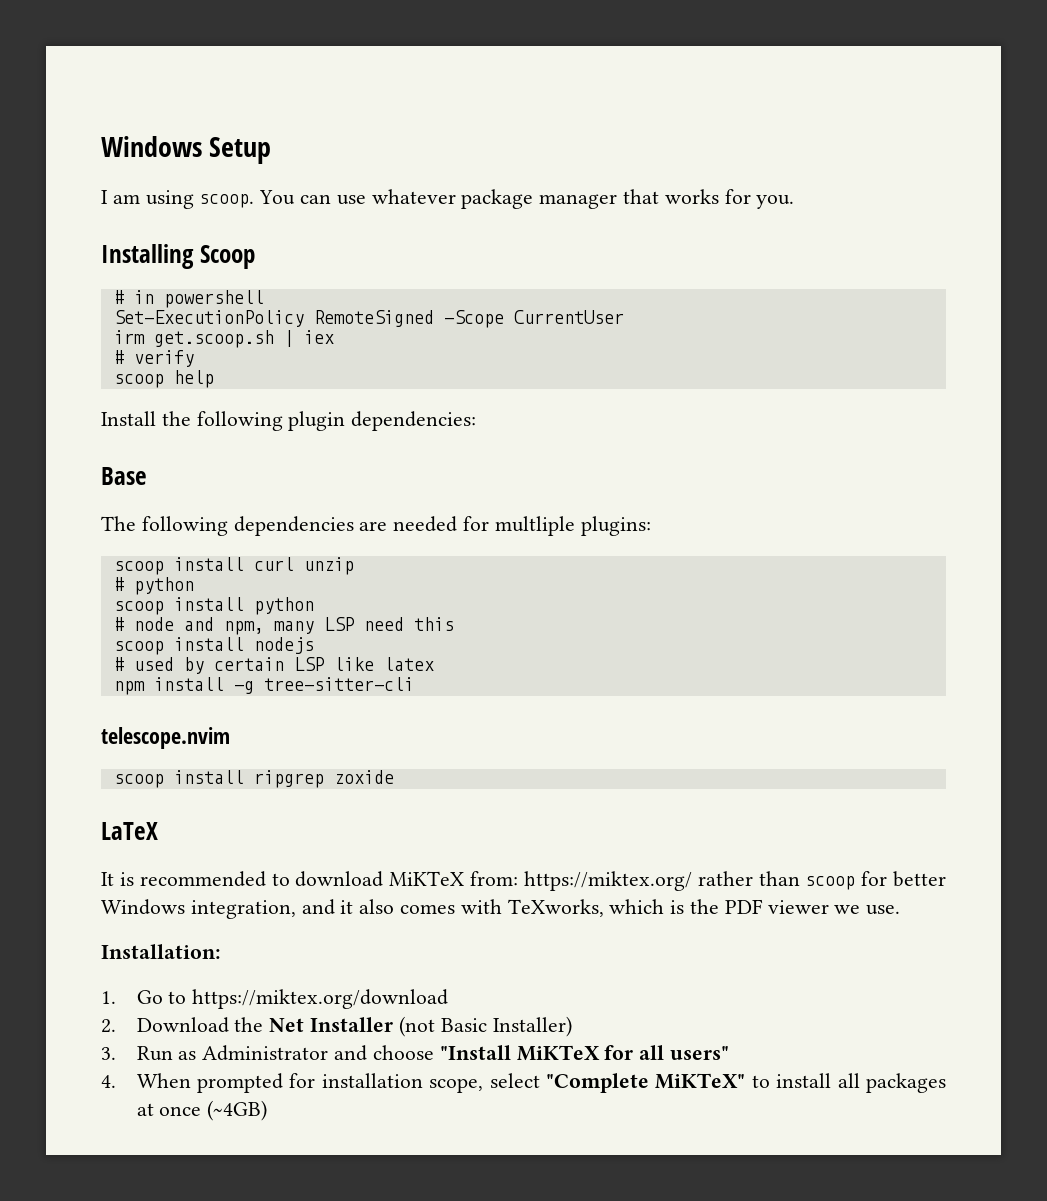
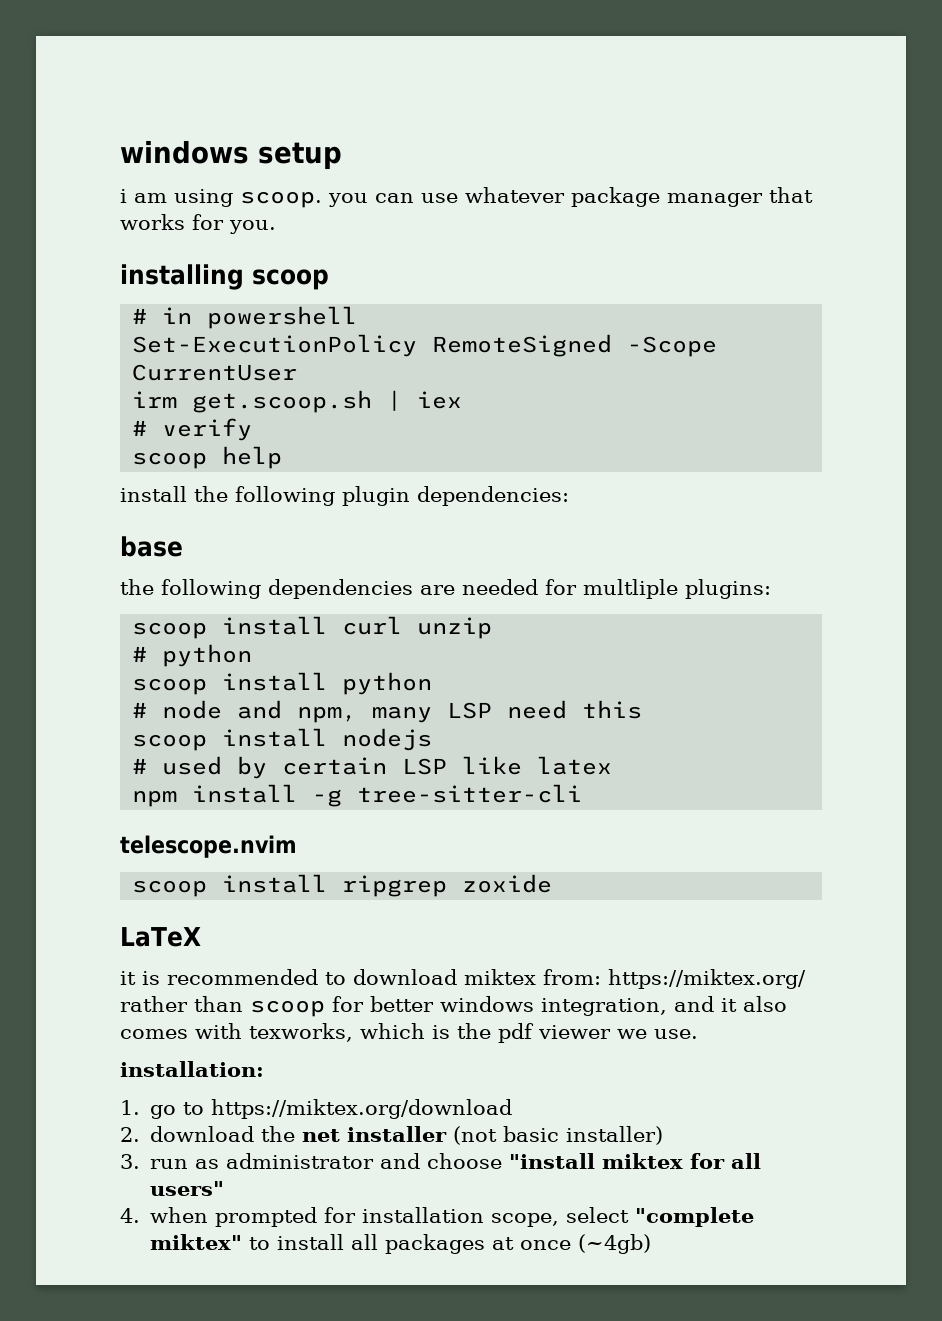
- Windows Setup
- I am using scoop. You can use whatever package manager that works for you.
+ windows setup
+ i am using scoop. you can use whatever package manager that works for you.
- Installing Scoop
+ installing scoop
- Install the following plugin dependencies:
+ install the following plugin dependencies:
- Base
- The following dependencies are needed for multliple plugins:
+ base
+ the following dependencies are needed for multliple plugins:
- It is recommended to download MiKTeX from: https://miktex.org/ rather than scoop for better Windows integration, and it also comes with TeXworks, which is the PDF viewer we use.
+ it is recommended to download miktex from: https://miktex.org/ rather than scoop for better windows integration, and it also comes with texworks, which is the pdf viewer we use.
- Installation:
+ installation:
- 1. Go to https://miktex.org/download
+ 1. go to https://miktex.org/download
- 2. Download the Net Installer (not Basic Installer)
- 3. Run as Administrator and choose "Install MiKTeX for all users"
+ 2. download the net installer (not basic installer)
+ 3. run as administrator and choose "install miktex for all users"
- 4. When prompted for installation scope, select "Complete MiKTeX" to install all packages at once (~4GB)
+ 4. when prompted for installation scope, select "complete miktex" to install all packages at once (~4gb)

